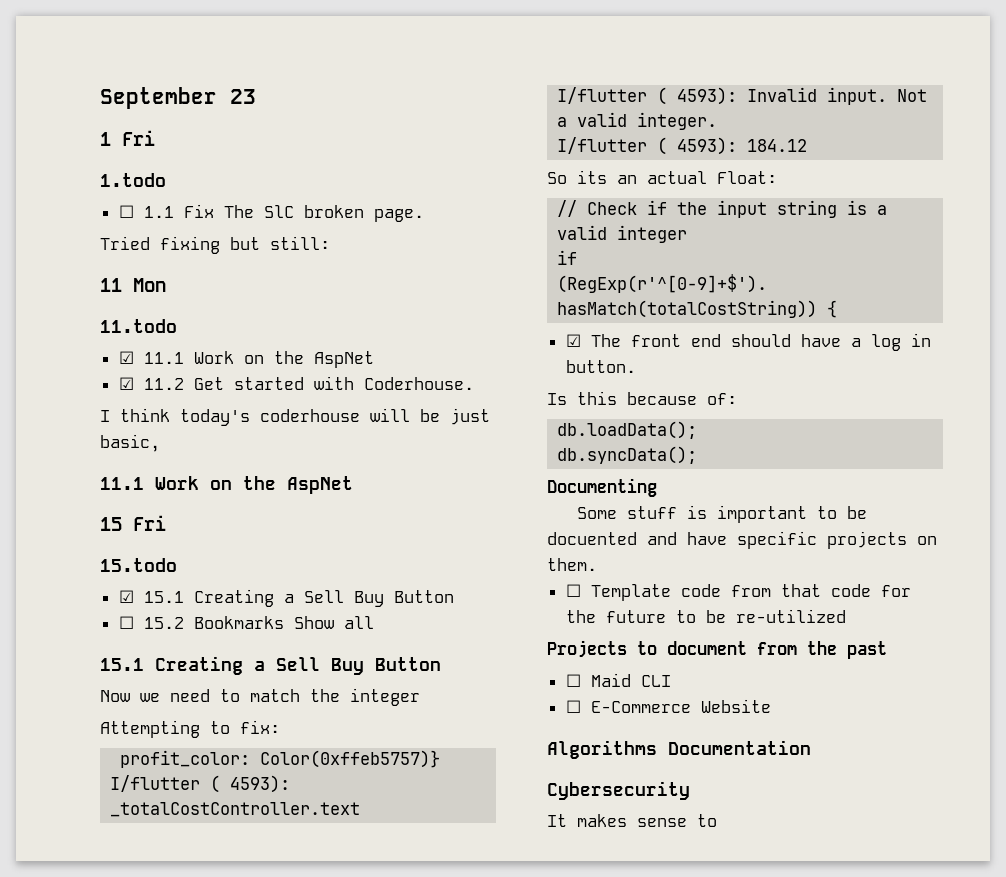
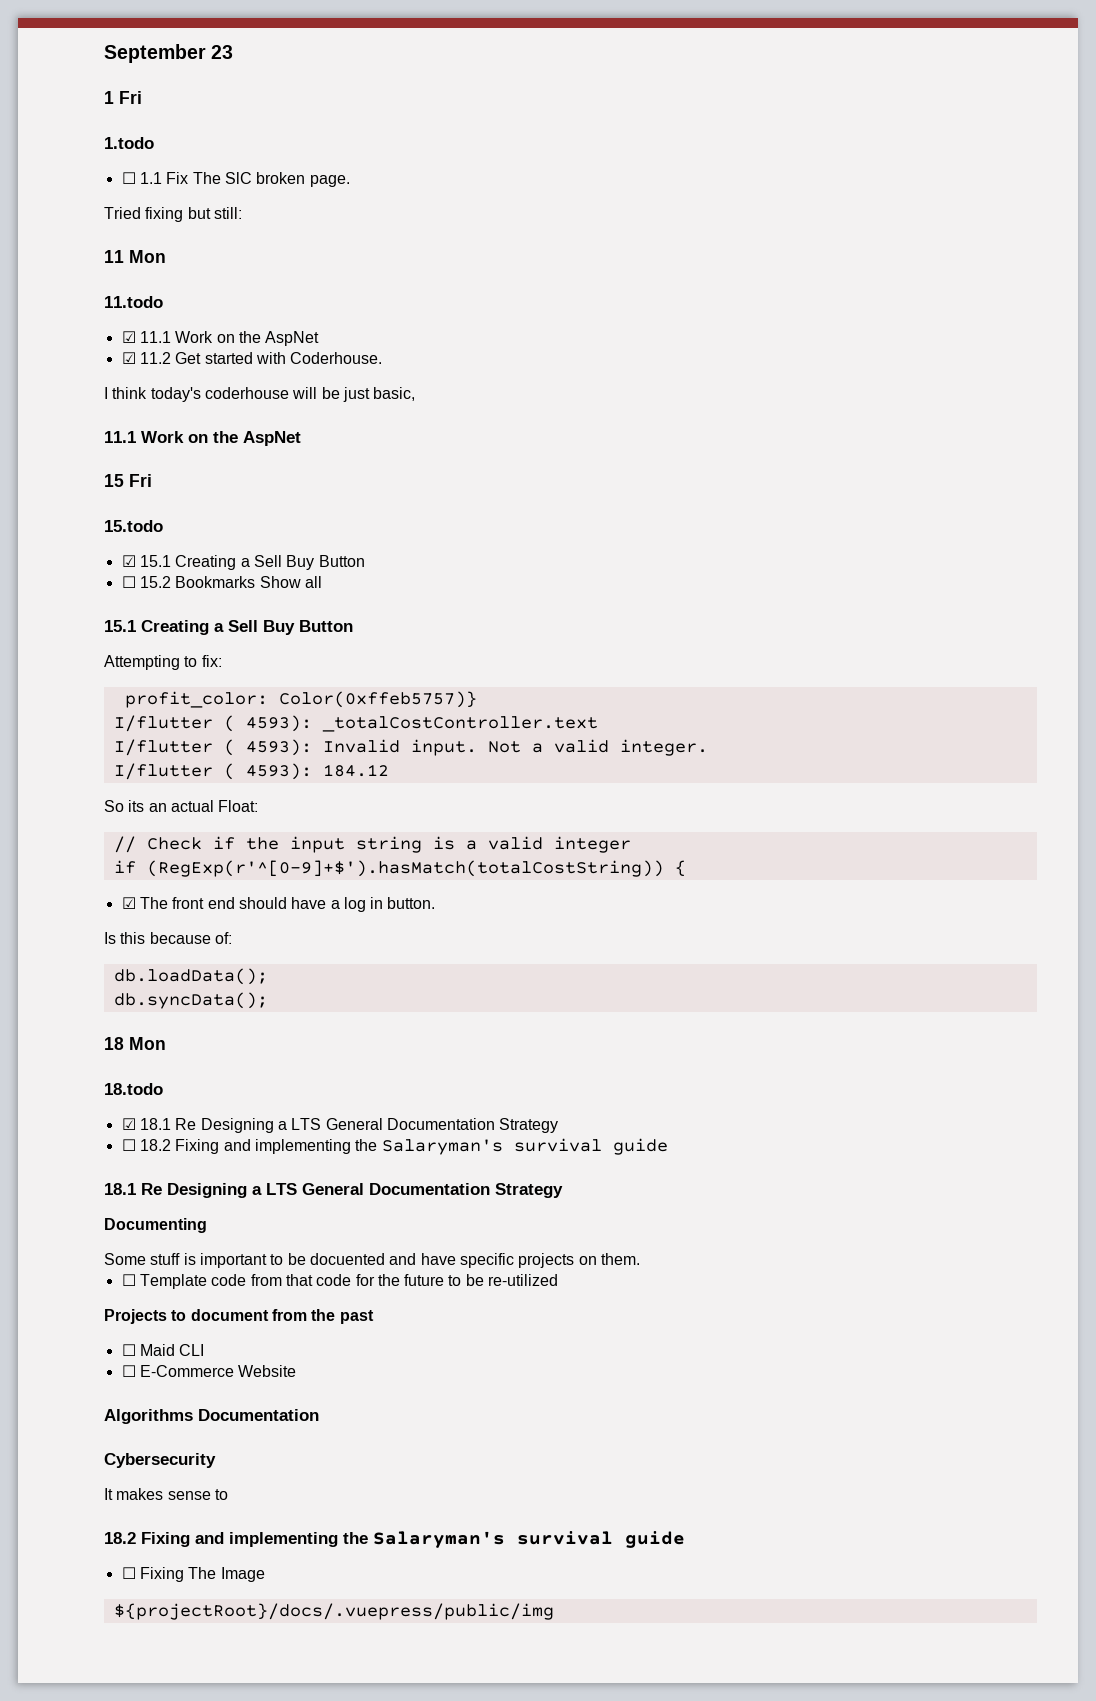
- Now we need to match the integer
+ 18 Mon
+ 18.todo
+ ☑ 18.1 Re Designing a LTS General Documentation Strategy
+ ☐ 18.2 Fixing and implementing the Salaryman's survival guide
+ 18.1 Re Designing a LTS General Documentation Strategy
  It makes sense to
+ 18.2 Fixing and implementing the Salaryman's survival guide
+ ☐ Fixing The Image
+ ${projectRoot}/docs/.vuepress/public/img

